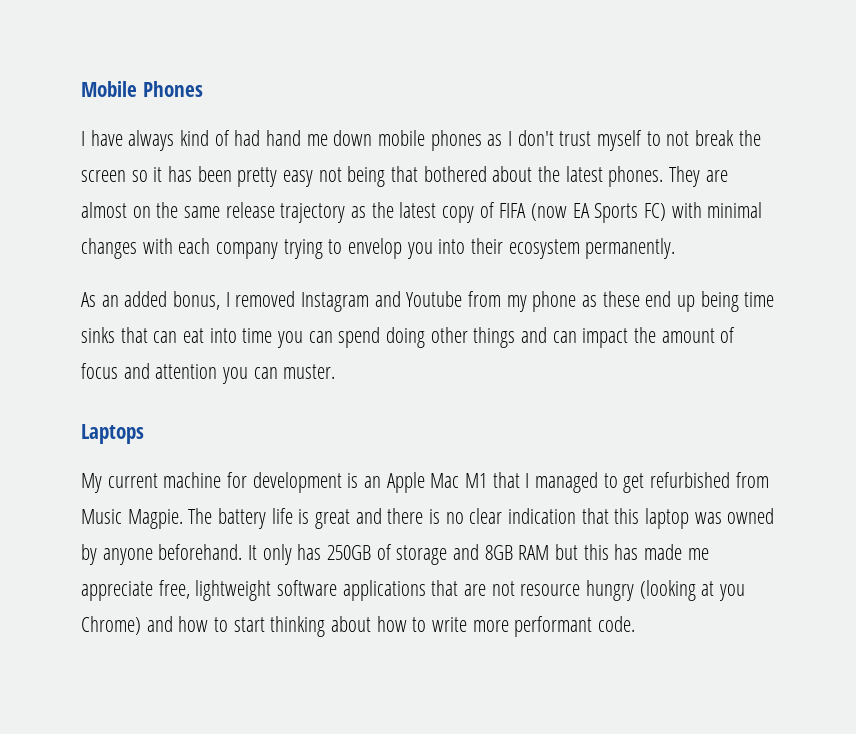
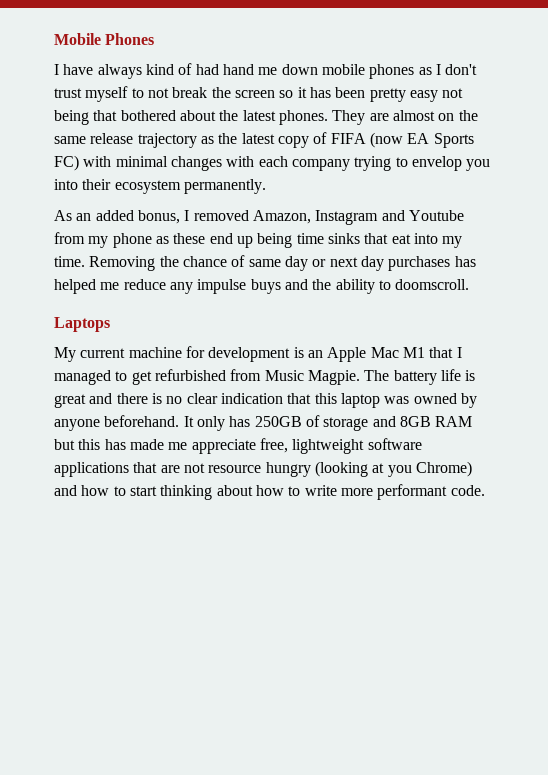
- As an added bonus, I removed Instagram and Youtube from my phone as these end up being time sinks that can eat into time you can spend doing other things and can impact the amount of focus and attention you can muster.
+ As an added bonus, I removed Amazon, Instagram and Youtube from my phone as these end up being time sinks that eat into my time. Removing the chance of same day or next day purchases has helped me reduce any impulse buys and the ability to doomscroll.

